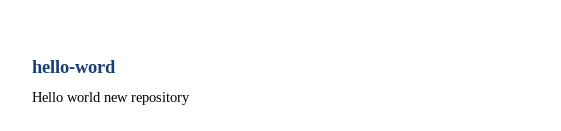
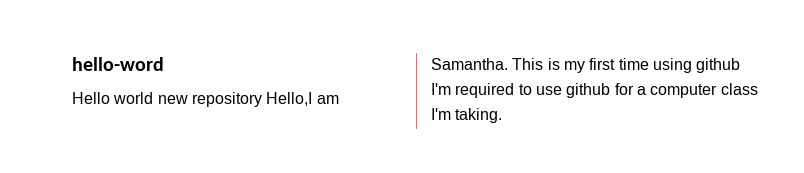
- Hello world new repository
+ Hello world new repository Hello,I am Samantha. This is my first time using github I'm required to use github for a computer class I'm taking.

